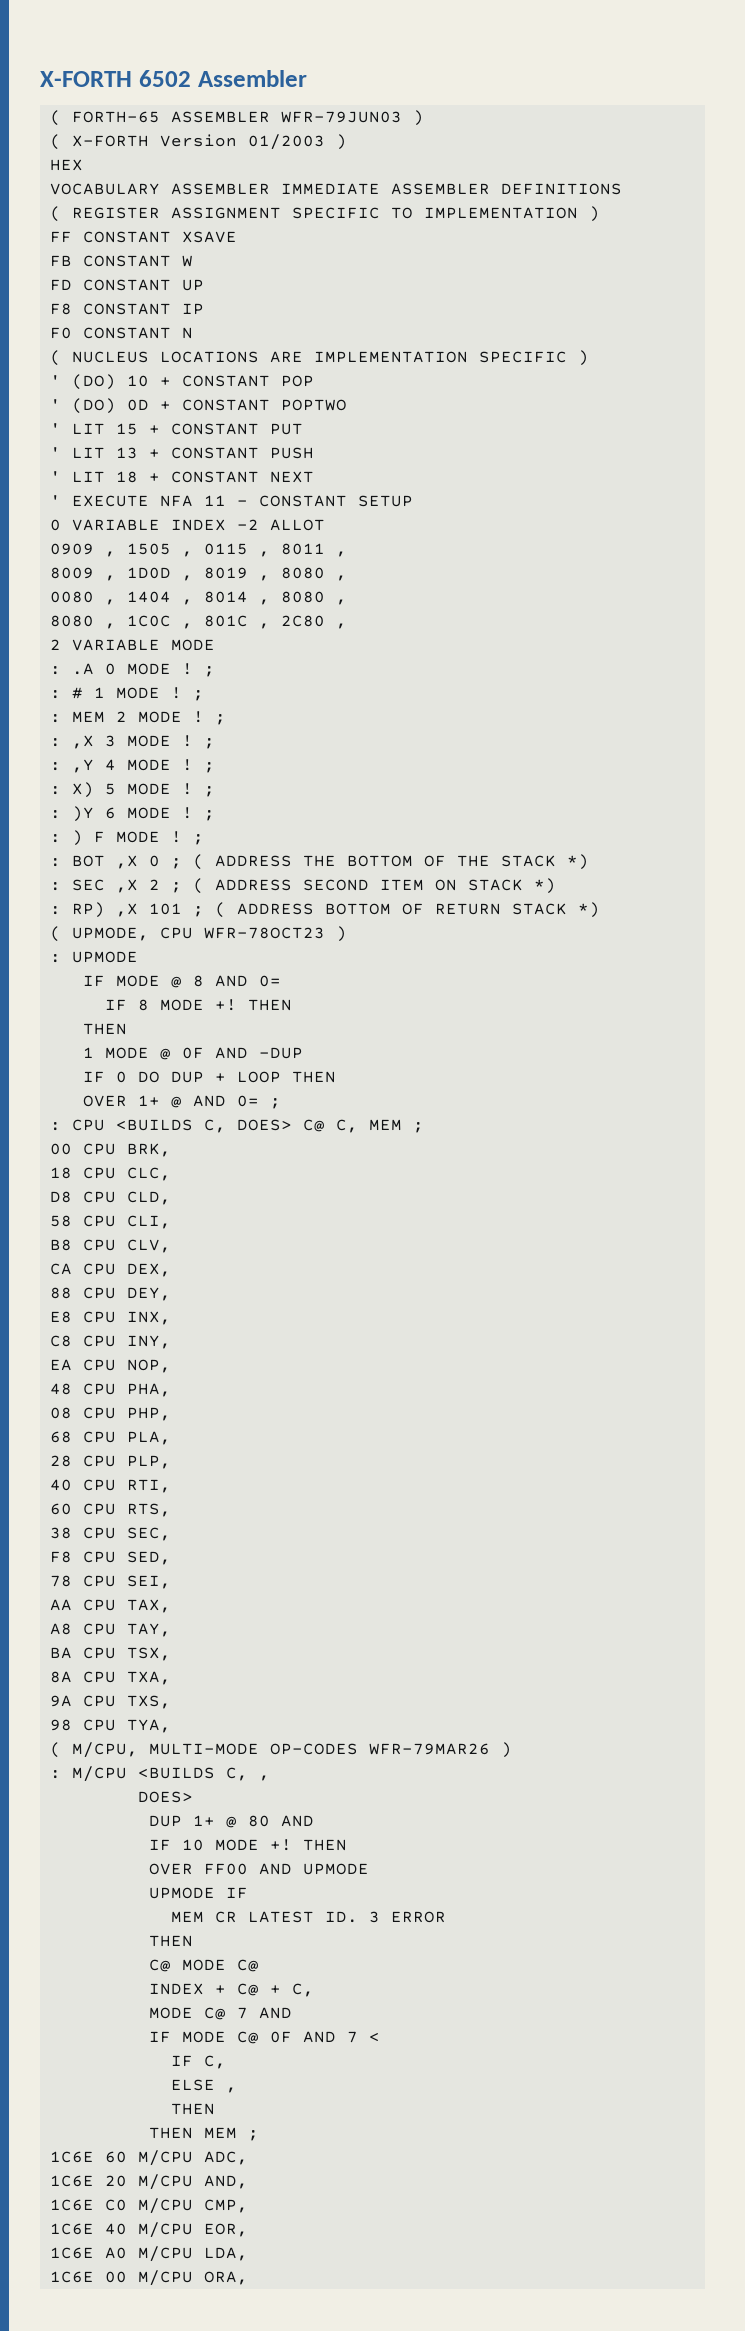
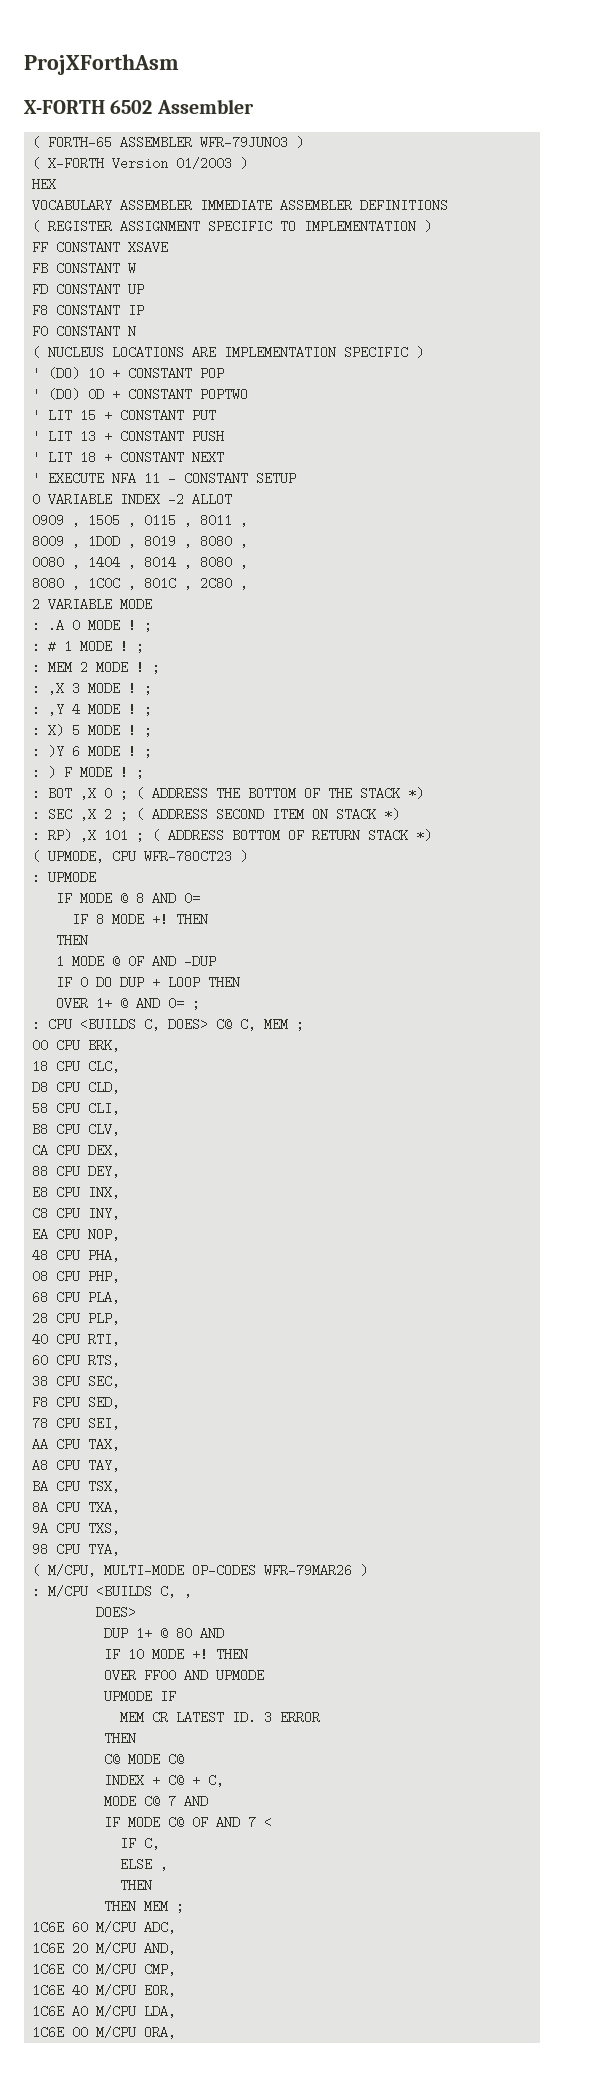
+ ProjXForthAsm

